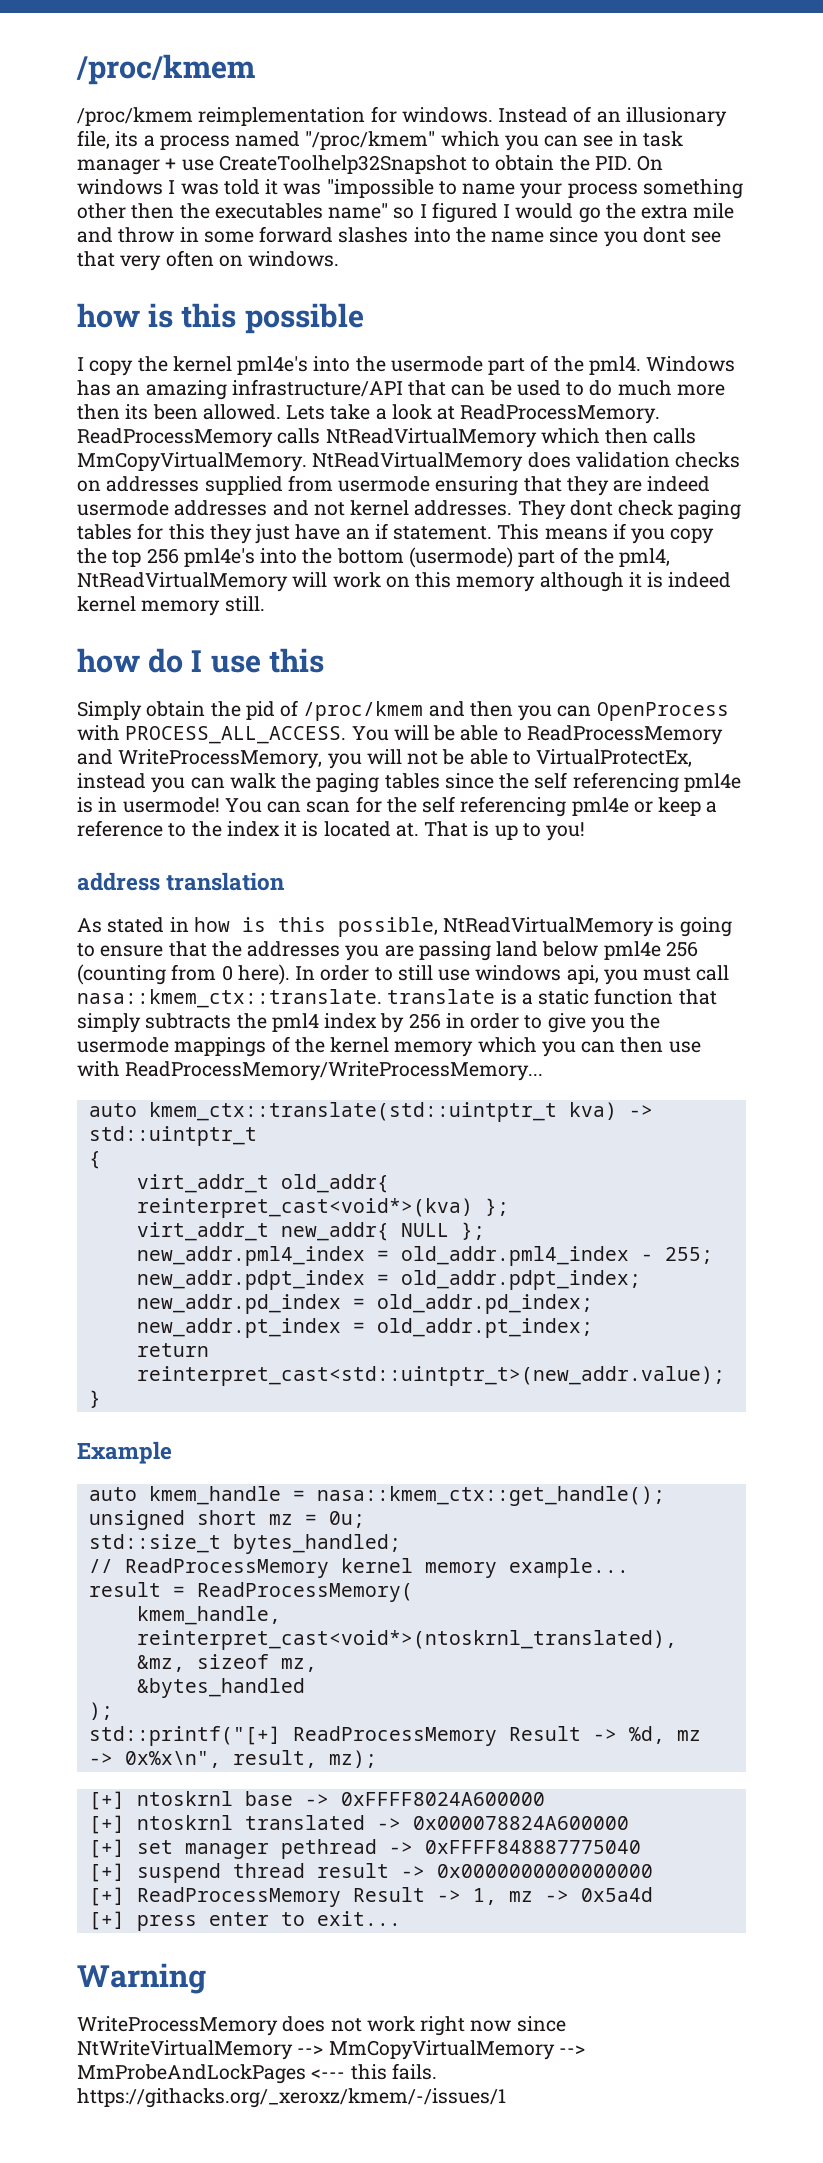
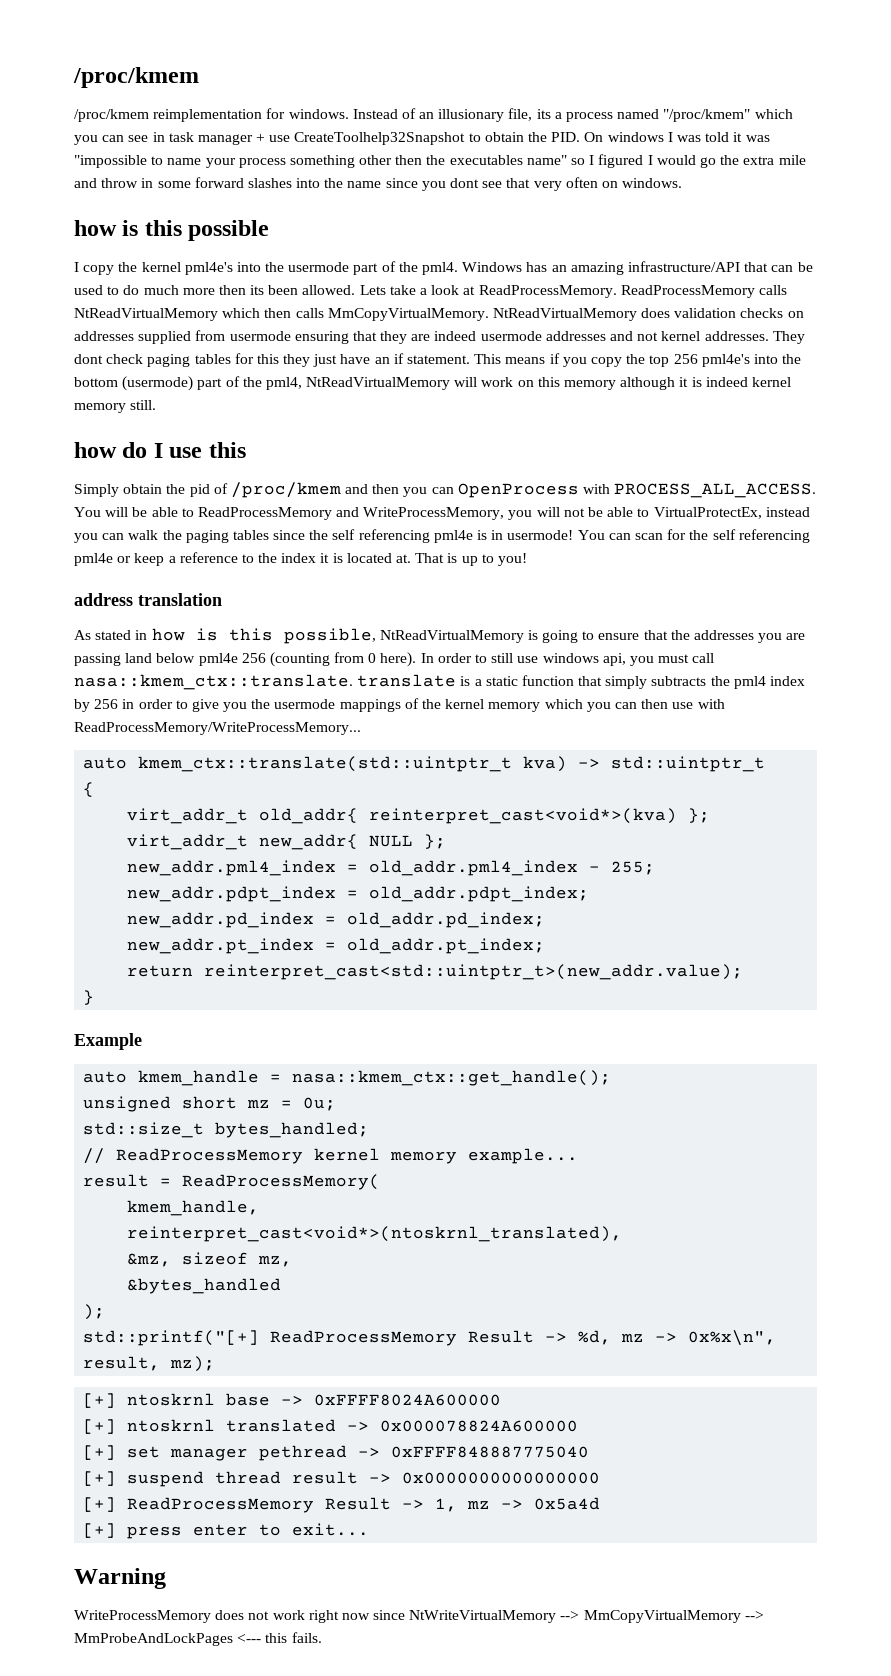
- WriteProcessMemory does not work right now since NtWriteVirtualMemory --> MmCopyVirtualMemory --> MmProbeAndLockPages <--- this fails. https://githacks.org/_xeroxz/kmem/-/issues/1
+ WriteProcessMemory does not work right now since NtWriteVirtualMemory --> MmCopyVirtualMemory --> MmProbeAndLockPages <--- this fails.

